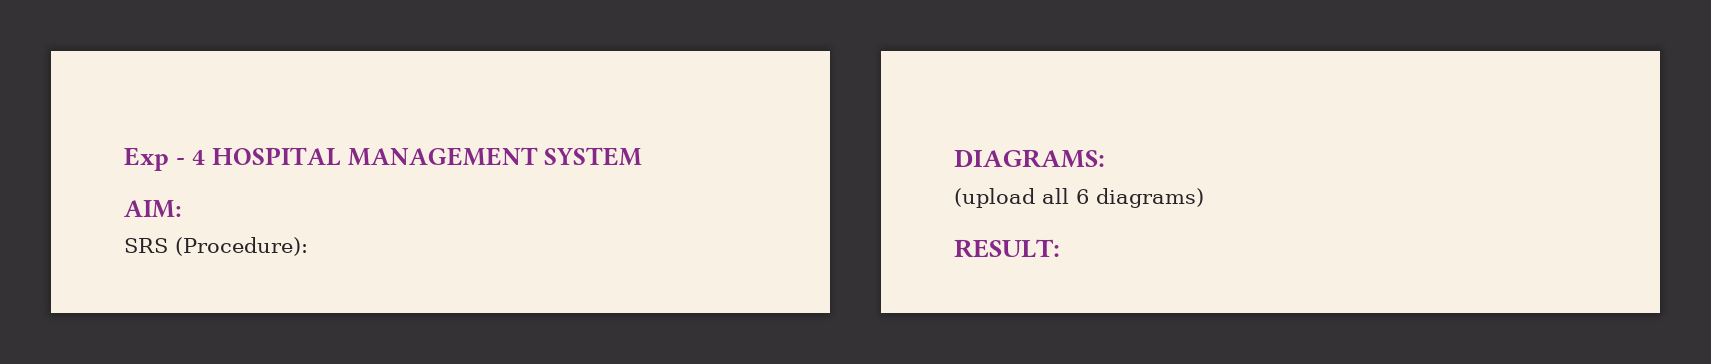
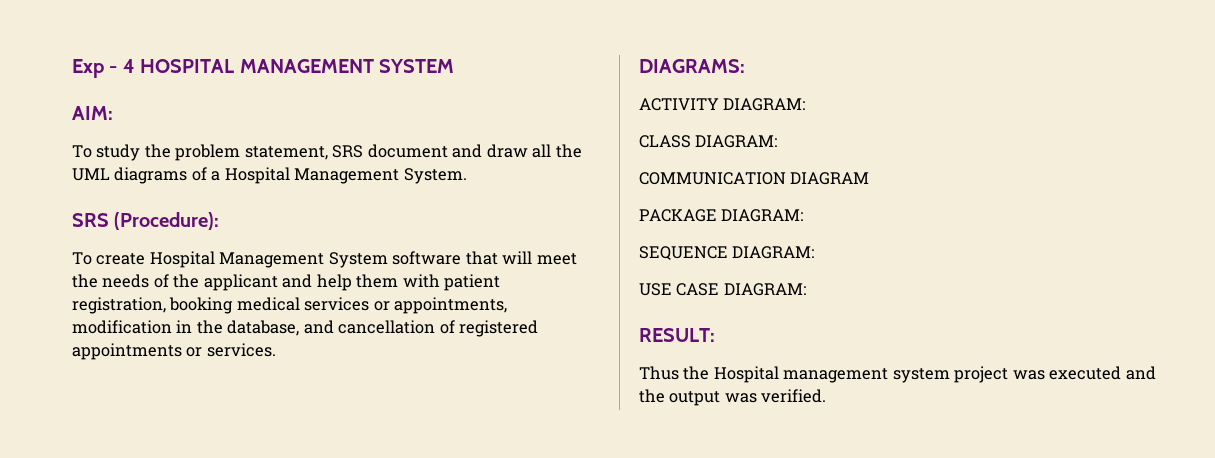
+ To study the problem statement, SRS document and draw all the UML diagrams of a Hospital Management System.
  SRS (Procedure):
+ To create Hospital Management System software that will meet the needs of the applicant and help them with patient registration, booking medical services or appointments, modification in the database, and cancellation of registered appointments or services.
  DIAGRAMS:
- (upload all 6 diagrams)
+ ACTIVITY DIAGRAM:
+ CLASS DIAGRAM:
+ COMMUNICATION DIAGRAM
+ PACKAGE DIAGRAM:
+ SEQUENCE DIAGRAM:
+ USE CASE DIAGRAM:
  RESULT:
+ Thus the Hospital management system project was executed and the output was verified.

